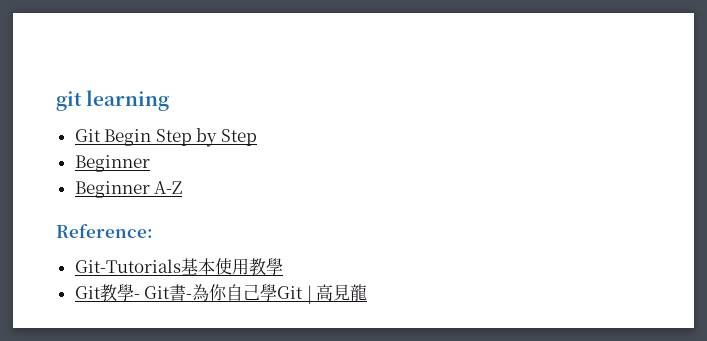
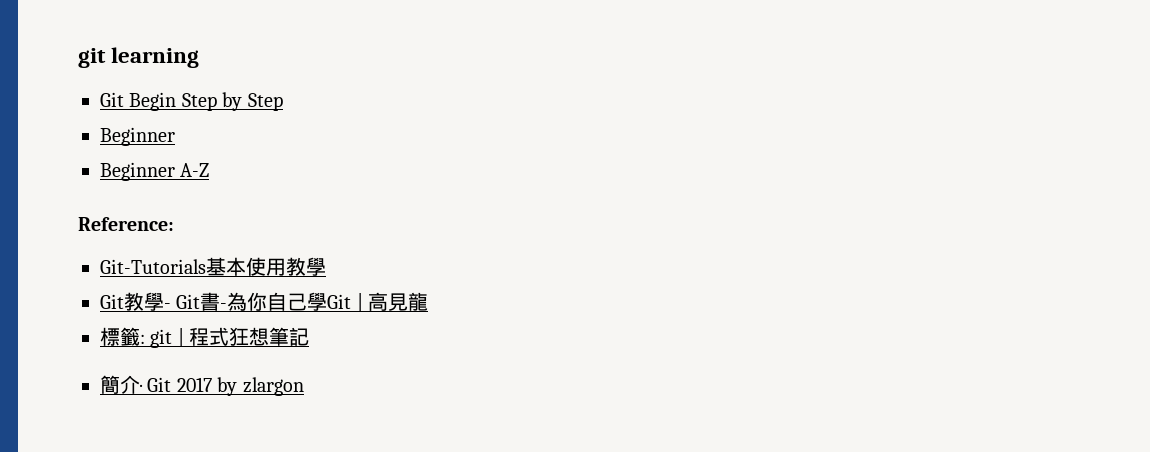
+ 標籤: git | 程式狂想筆記
+ 簡介· Git 2017 by zlargon

